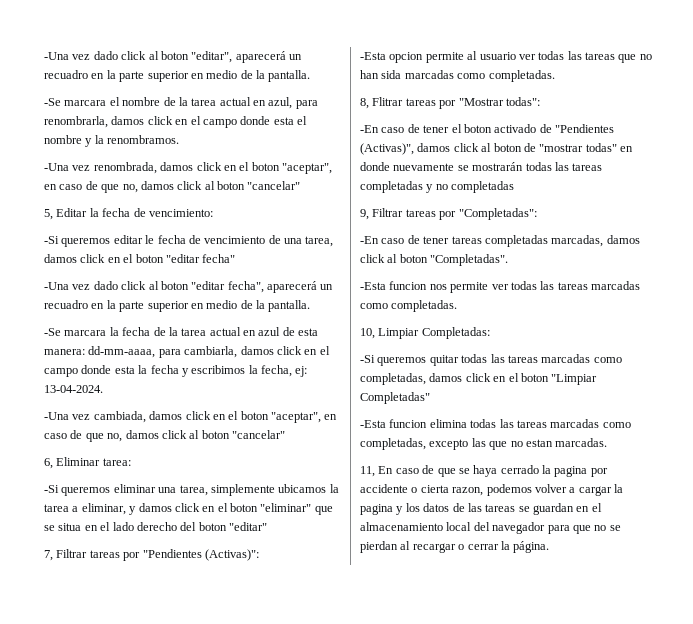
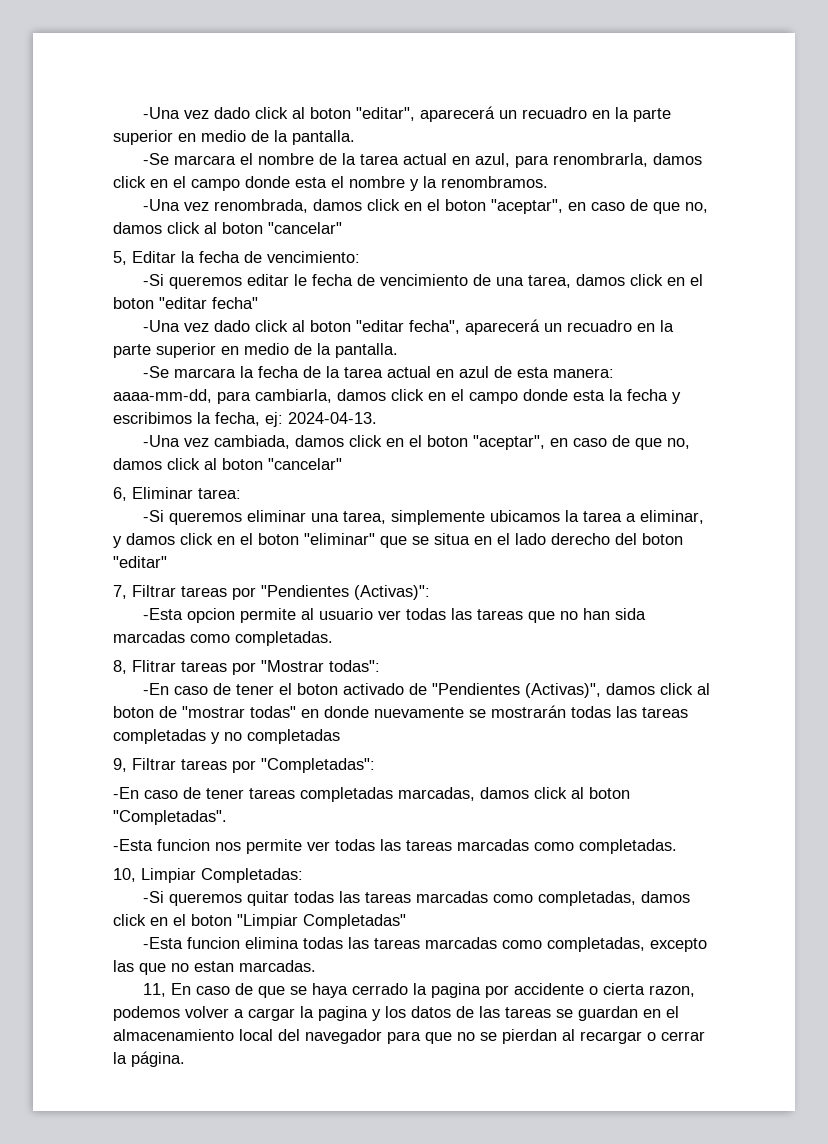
- -Se marcara la fecha de la tarea actual en azul de esta manera: dd-mm-aaaa, para cambiarla, damos click en el campo donde esta la fecha y escribimos la fecha, ej: 13-04-2024.
+ -Se marcara la fecha de la tarea actual en azul de esta manera: aaaa-mm-dd, para cambiarla, damos click en el campo donde esta la fecha y escribimos la fecha, ej: 2024-04-13.

